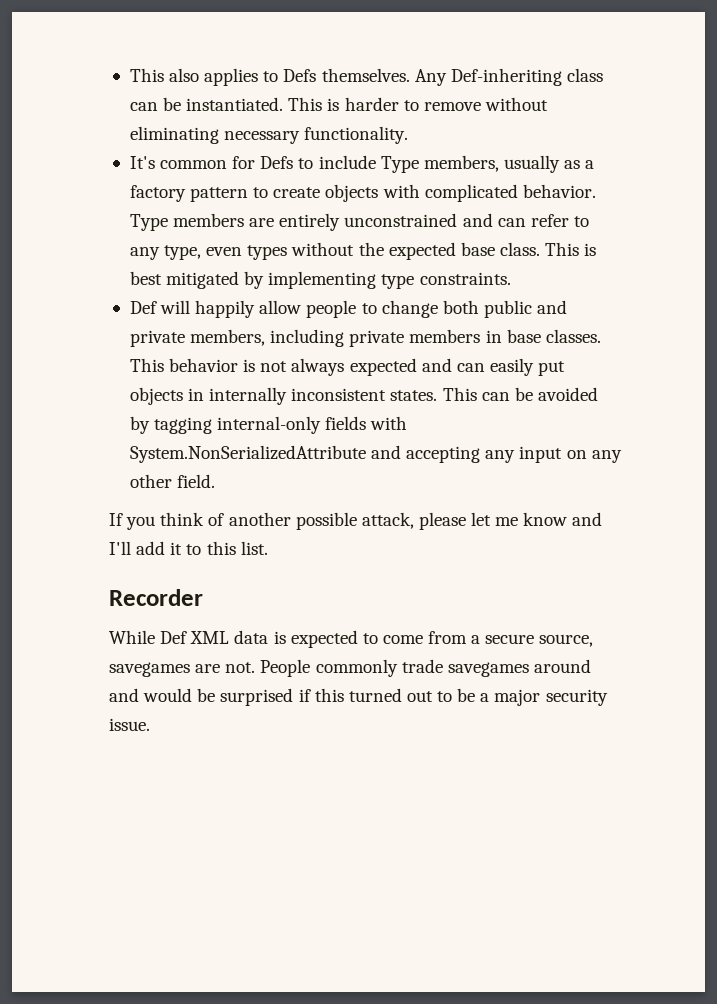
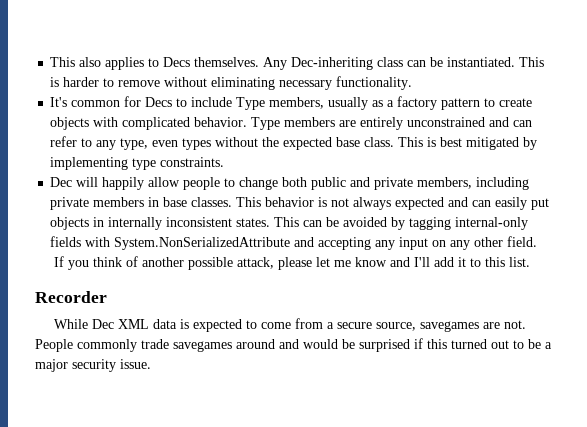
- This also applies to Defs themselves.
+ This also applies to Decs themselves.
- Any Def-inheriting class can be instantiated.
+ Any Dec-inheriting class can be instantiated.
- It's common for Defs to include Type members, usually as a factory pattern to create objects with complicated behavior.
+ It's common for Decs to include Type members, usually as a factory pattern to create objects with complicated behavior.
- Def will happily allow people to change both public and private members, including private members in base classes.
+ Dec will happily allow people to change both public and private members, including private members in base classes.
- While Def XML data is expected to come from a secure source, savegames are not.
+ While Dec XML data is expected to come from a secure source, savegames are not.

